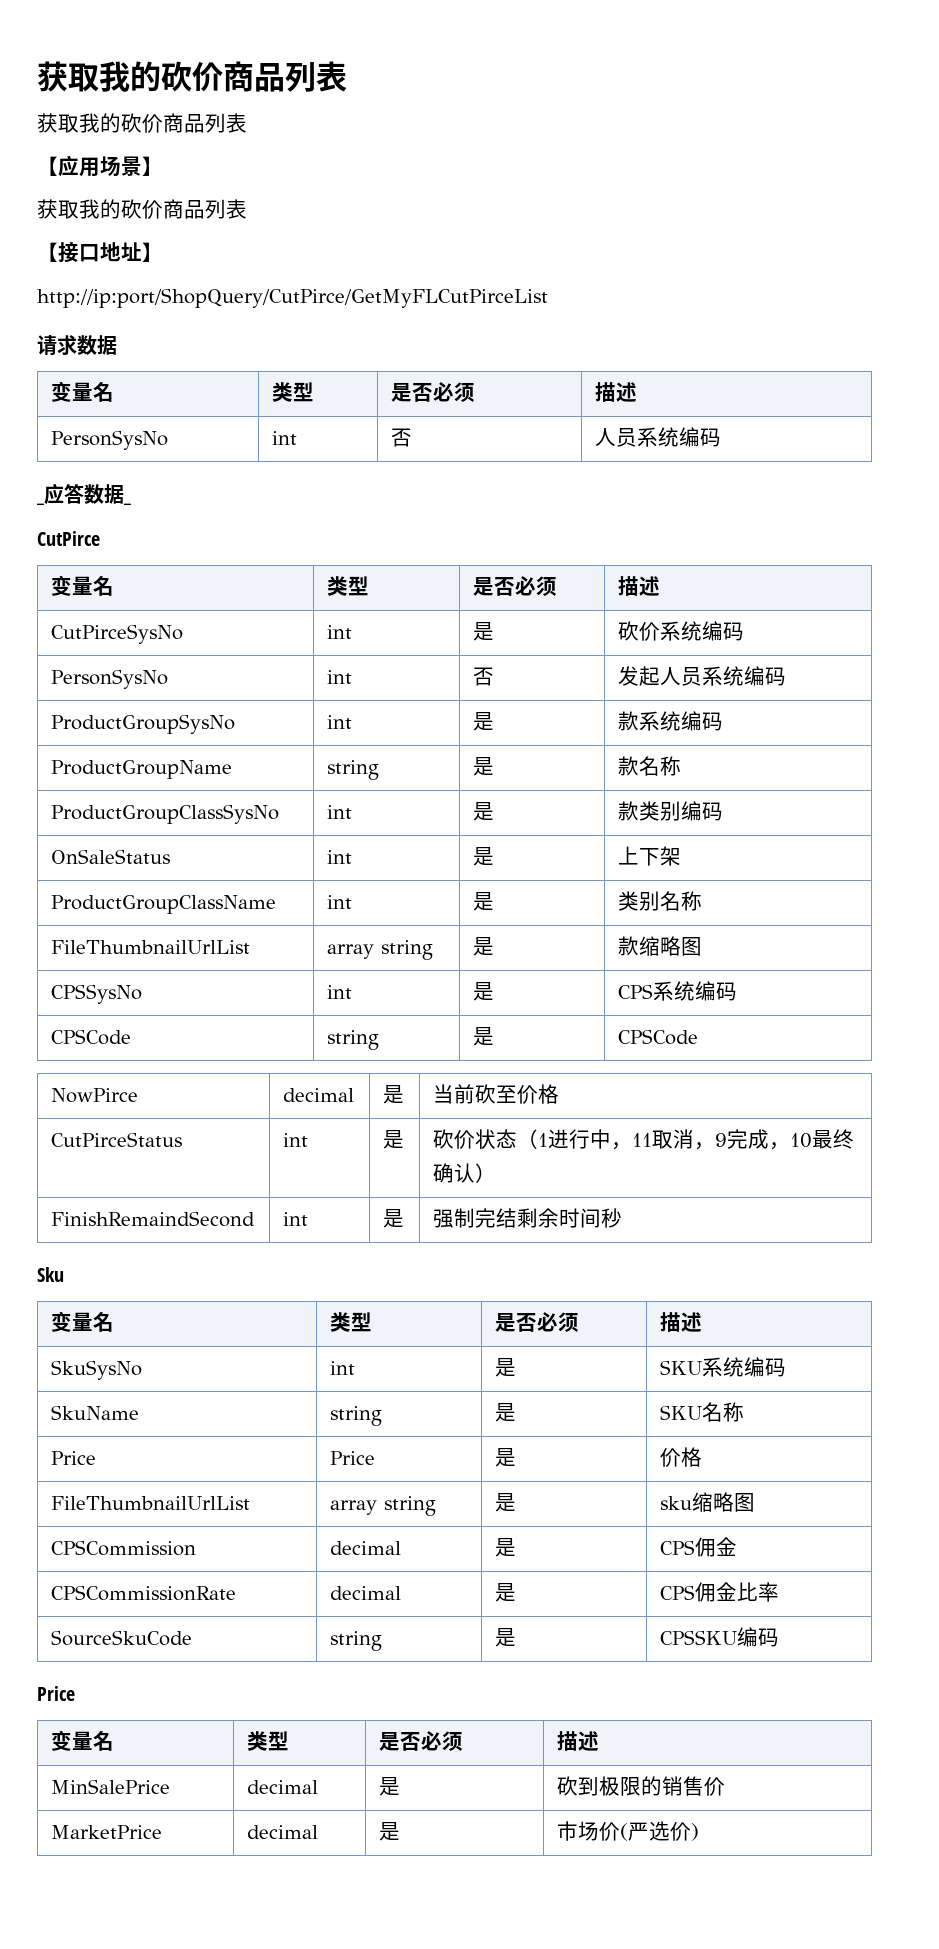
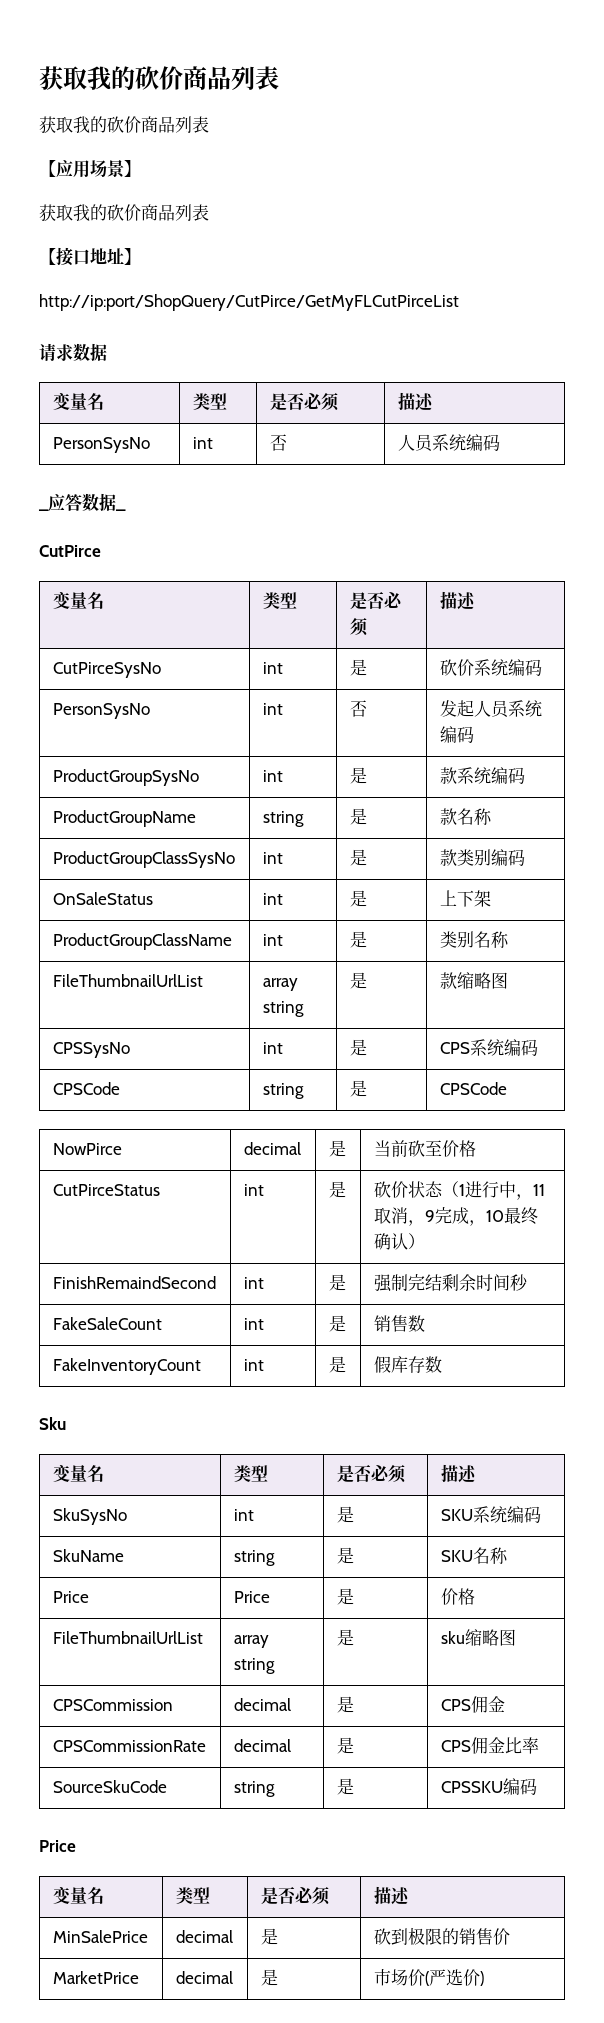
+ FakeSaleCount | int | 是 | 销售数
+ FakeInventoryCount | int | 是 | 假库存数

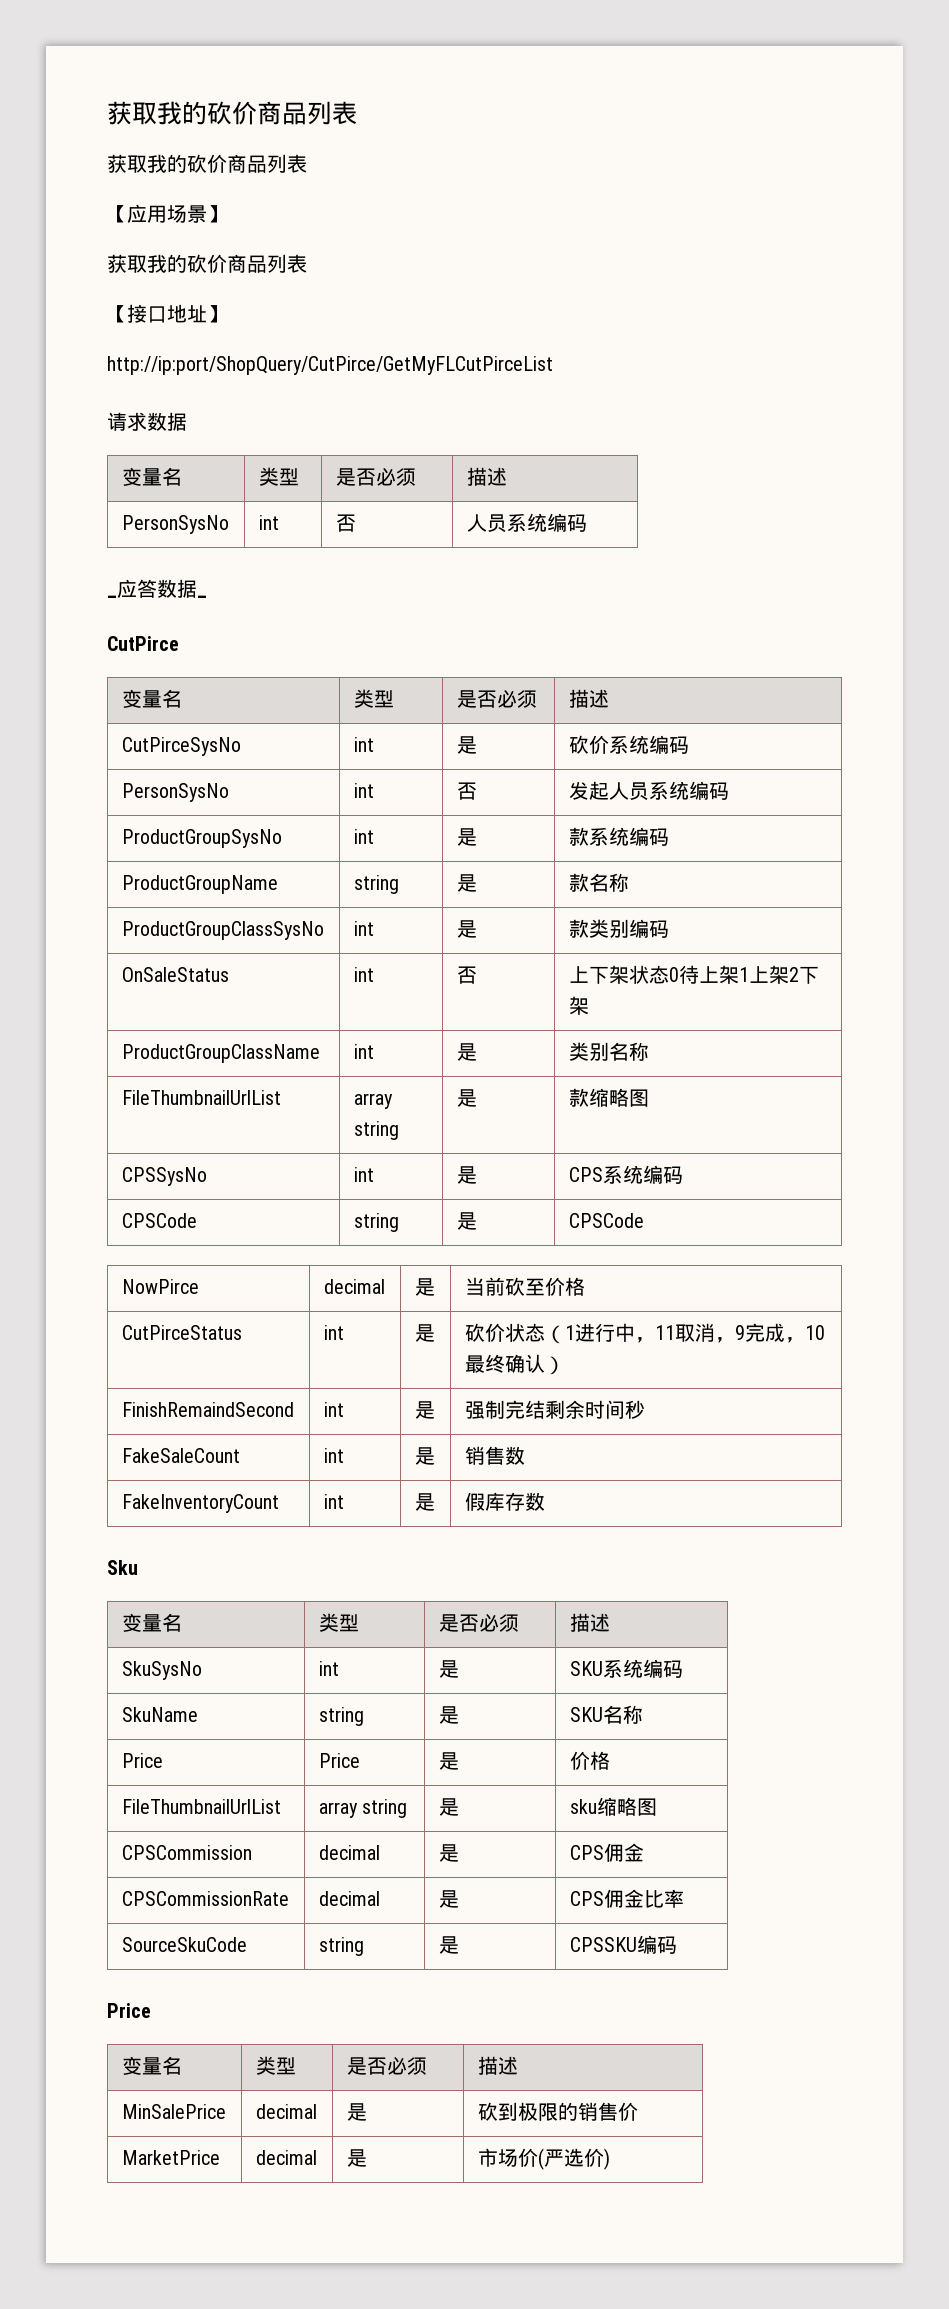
- OnSaleStatus | int | 是 | 上下架
+ OnSaleStatus | int | 否 | 上下架状态0待上架1上架2下架

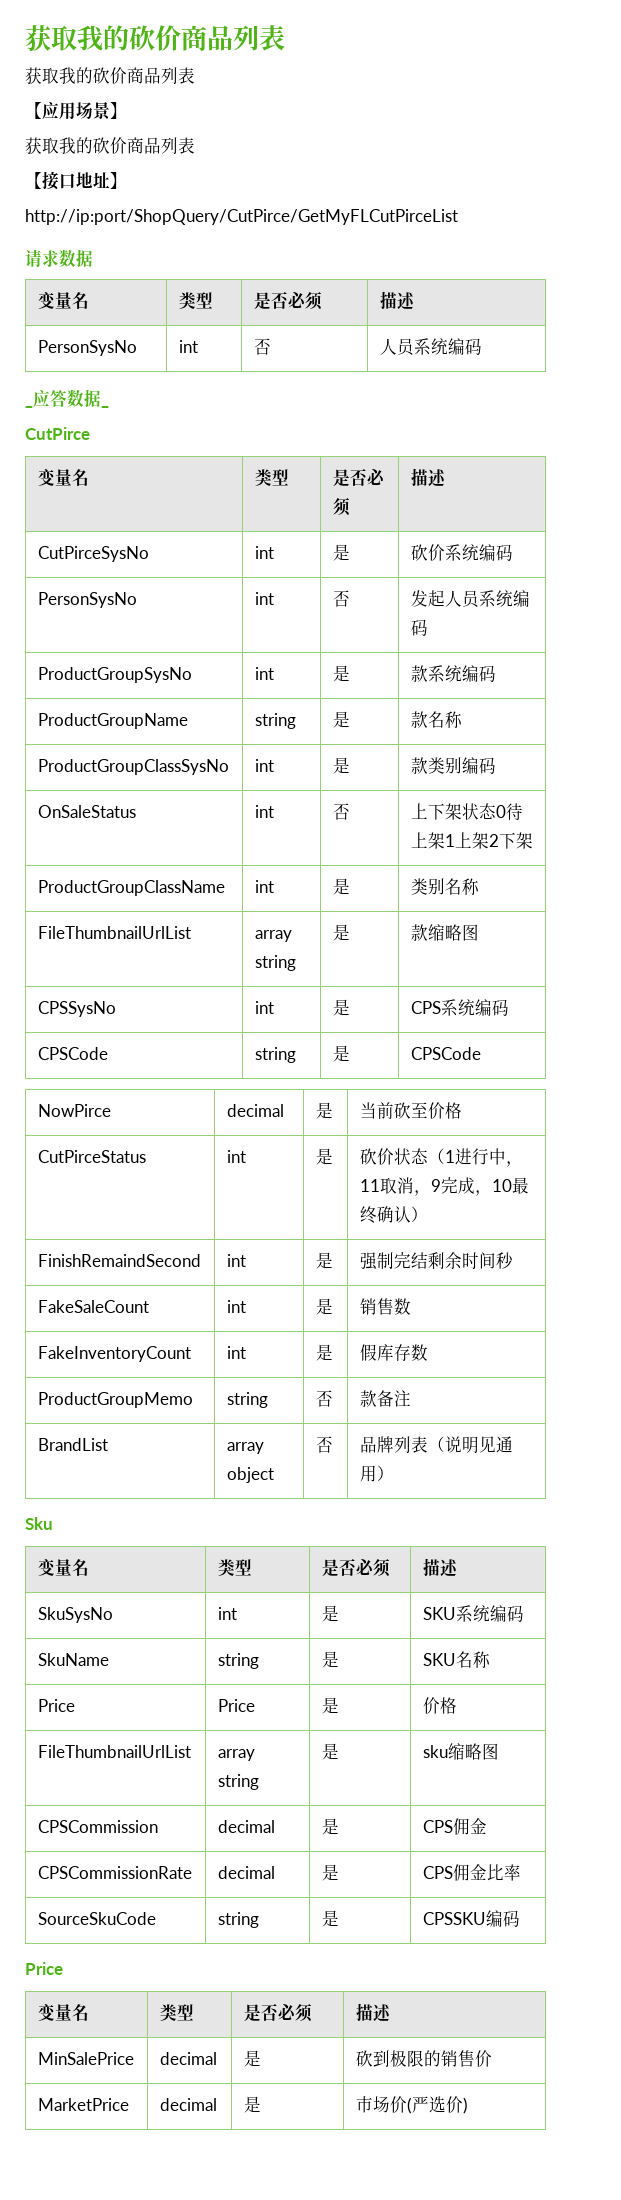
+ ProductGroupMemo | string | 否 | 款备注
+ BrandList | array object | 否 | 品牌列表（说明见通用）

